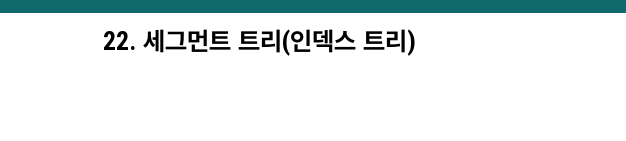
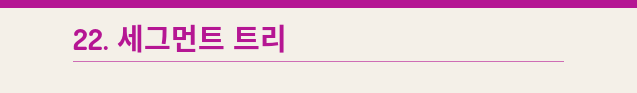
- 22. 세그먼트 트리(인덱스 트리)
+ 22. 세그먼트 트리

